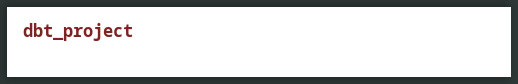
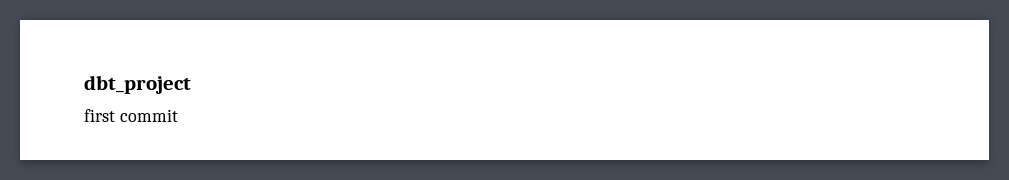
+ first commit

